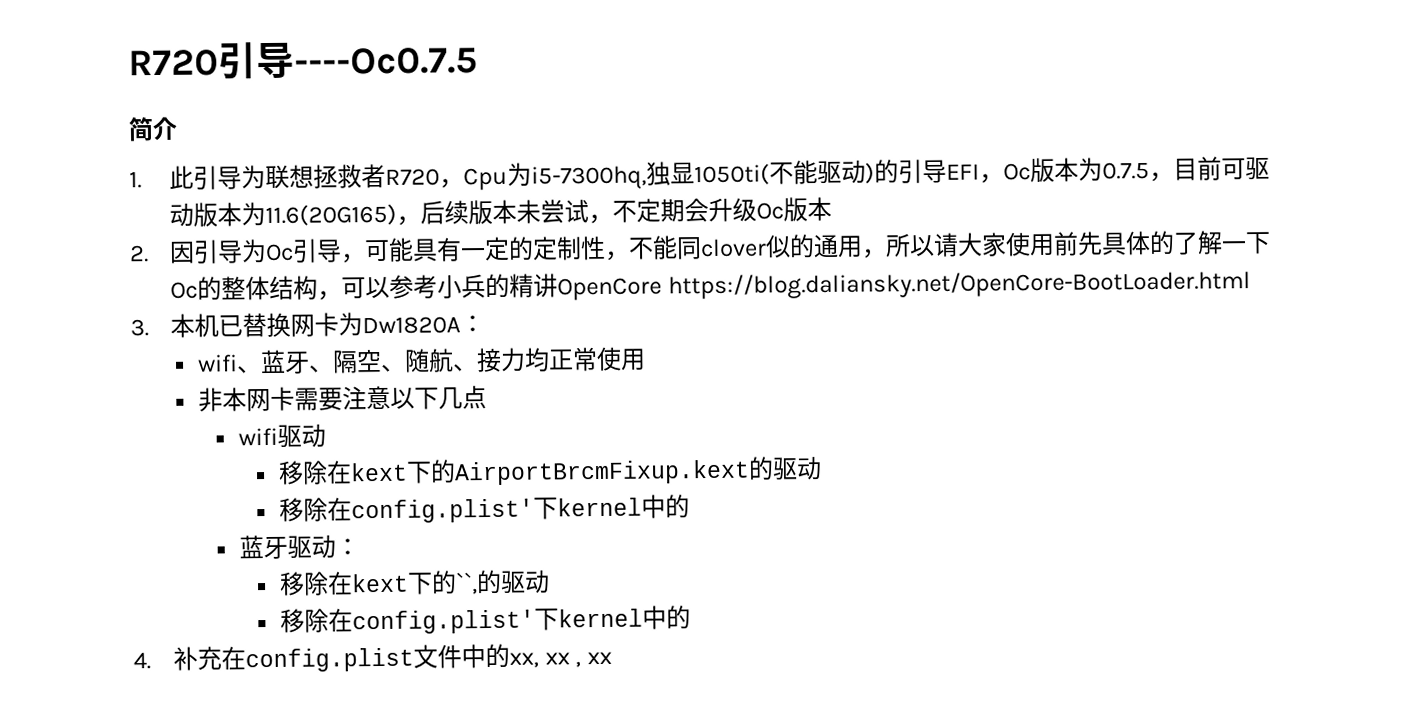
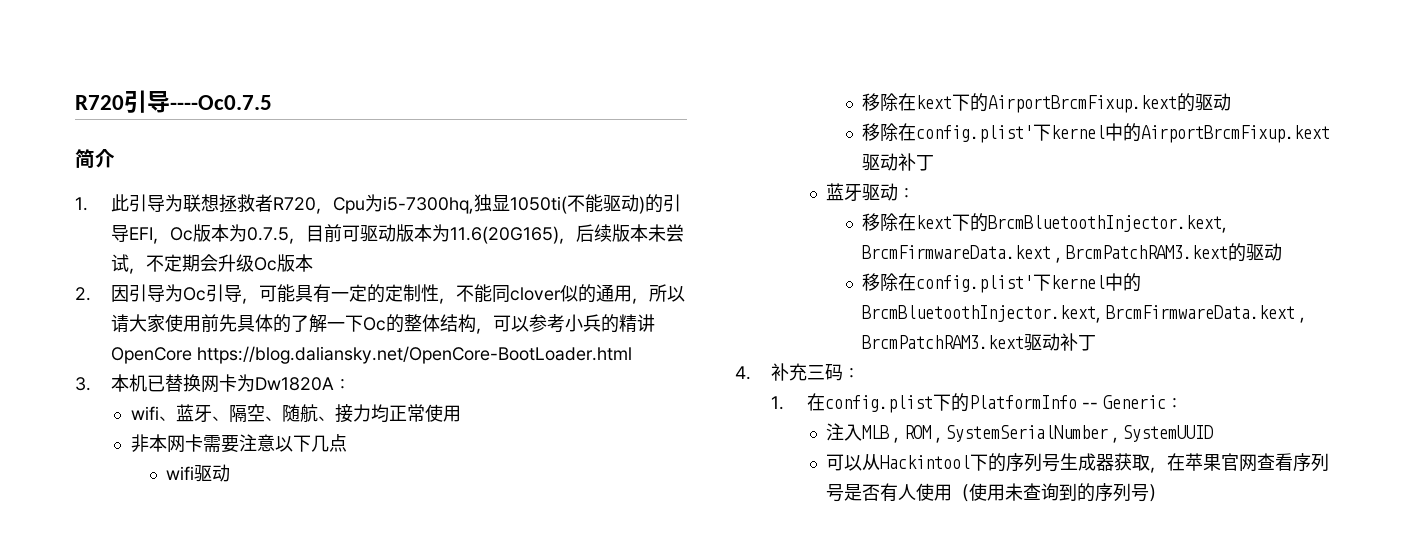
  移除在kext下的AirportBrcmFixup.kext的驱动
- 移除在config.plist'下kernel中的
+ 移除在config.plist'下kernel中的AirportBrcmFixup.kext驱动补丁
- 移除在kext下的``,的驱动
- 移除在config.plist'下kernel中的
- 4.补充在config.plist文件中的xx, xx , xx
+ 移除在kext下的BrcmBluetoothInjector.kext, BrcmFirmwareData.kext , BrcmPatchRAM3.kext的驱动
+ 移除在config.plist'下kernel中的BrcmBluetoothInjector.kext, BrcmFirmwareData.kext , BrcmPatchRAM3.kext驱动补丁
+ 4.补充三码：
+ 1.在config.plist下的PlatformInfo -- Generic：
+ 注入MLB , ROM , SystemSerialNumber , SystemUUID
+ 可以从Hackintool下的序列号生成器获取，在苹果官网查看序列号是否有人使用（使用未查询到的序列号）

